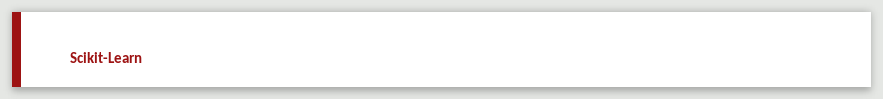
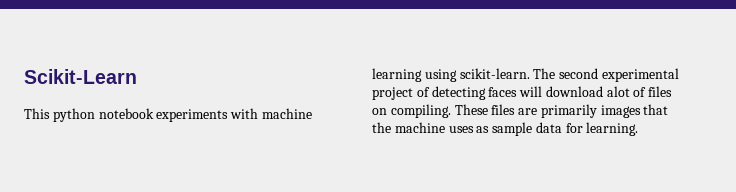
+ This python notebook experiments with machine learning using scikit-learn. The second experimental project of detecting faces will download alot of files on compiling. These files are primarily images that the machine uses as sample data for learning.

